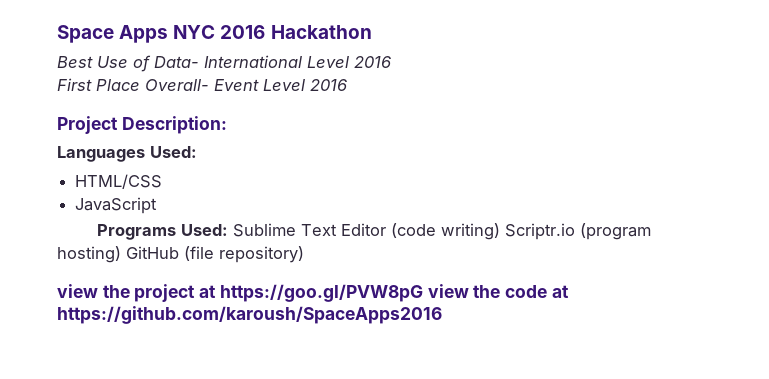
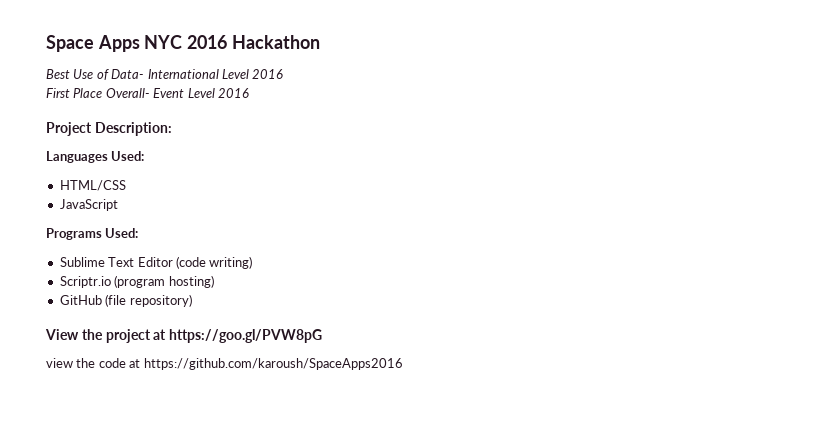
- Programs Used: Sublime Text Editor (code writing) Scriptr.io (program hosting) GitHub (file repository)
+ Programs Used:
+ Sublime Text Editor (code writing)
+ Scriptr.io (program hosting)
+ GitHub (file repository)
- view the project at https://goo.gl/PVW8pG view the code at https://github.com/karoush/SpaceApps2016
+ View the project at https://goo.gl/PVW8pG
+ view the code at https://github.com/karoush/SpaceApps2016

